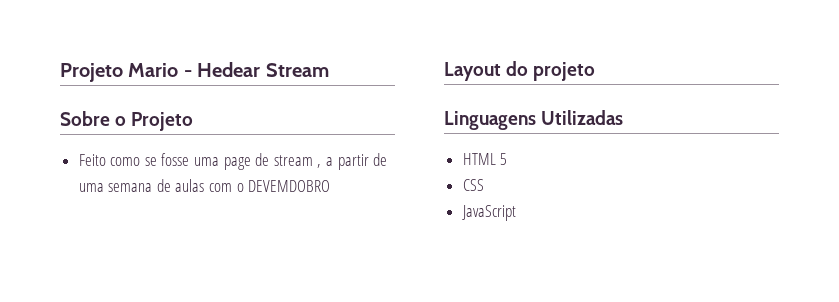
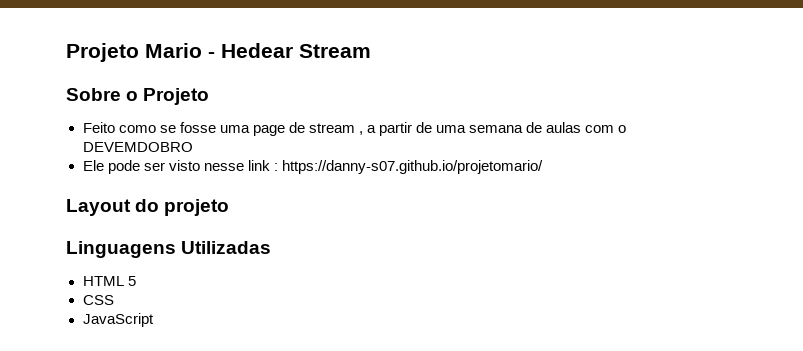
+ Ele pode ser visto nesse link : https://danny-s07.github.io/projetomario/

